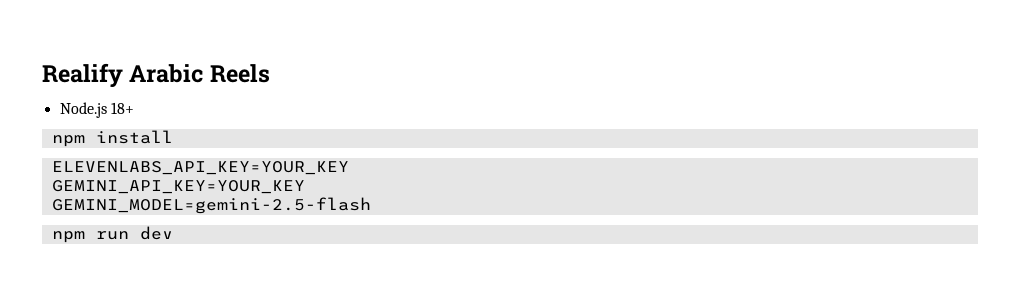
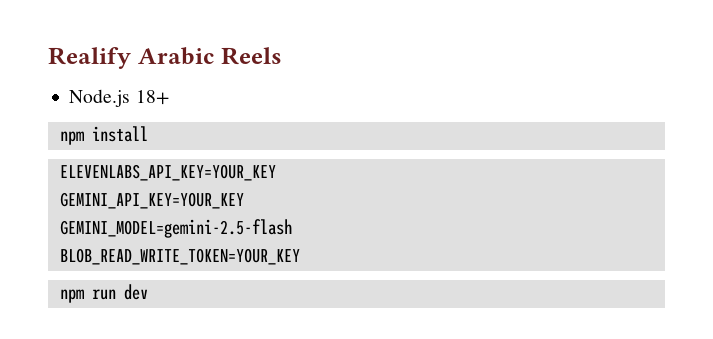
+ BLOB_READ_WRITE_TOKEN=YOUR_KEY

